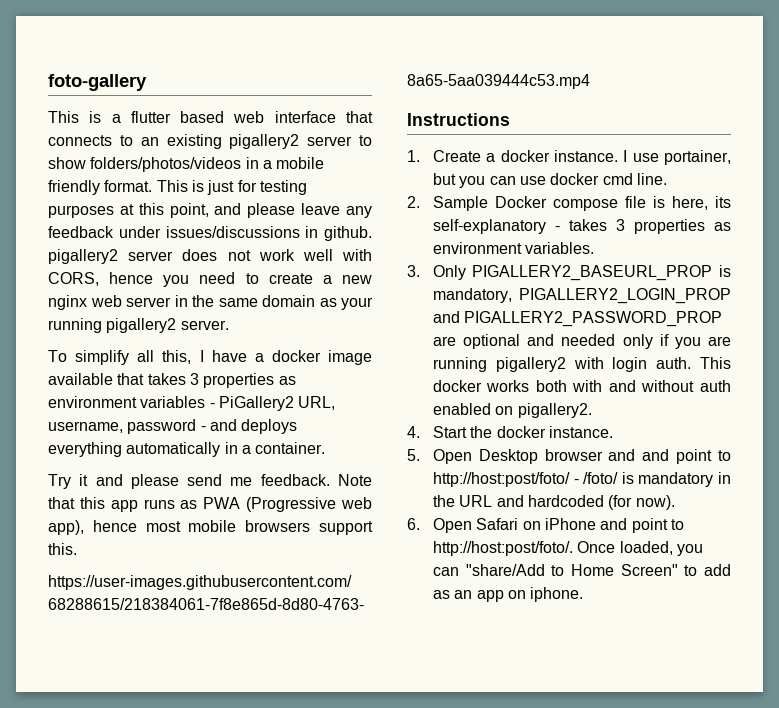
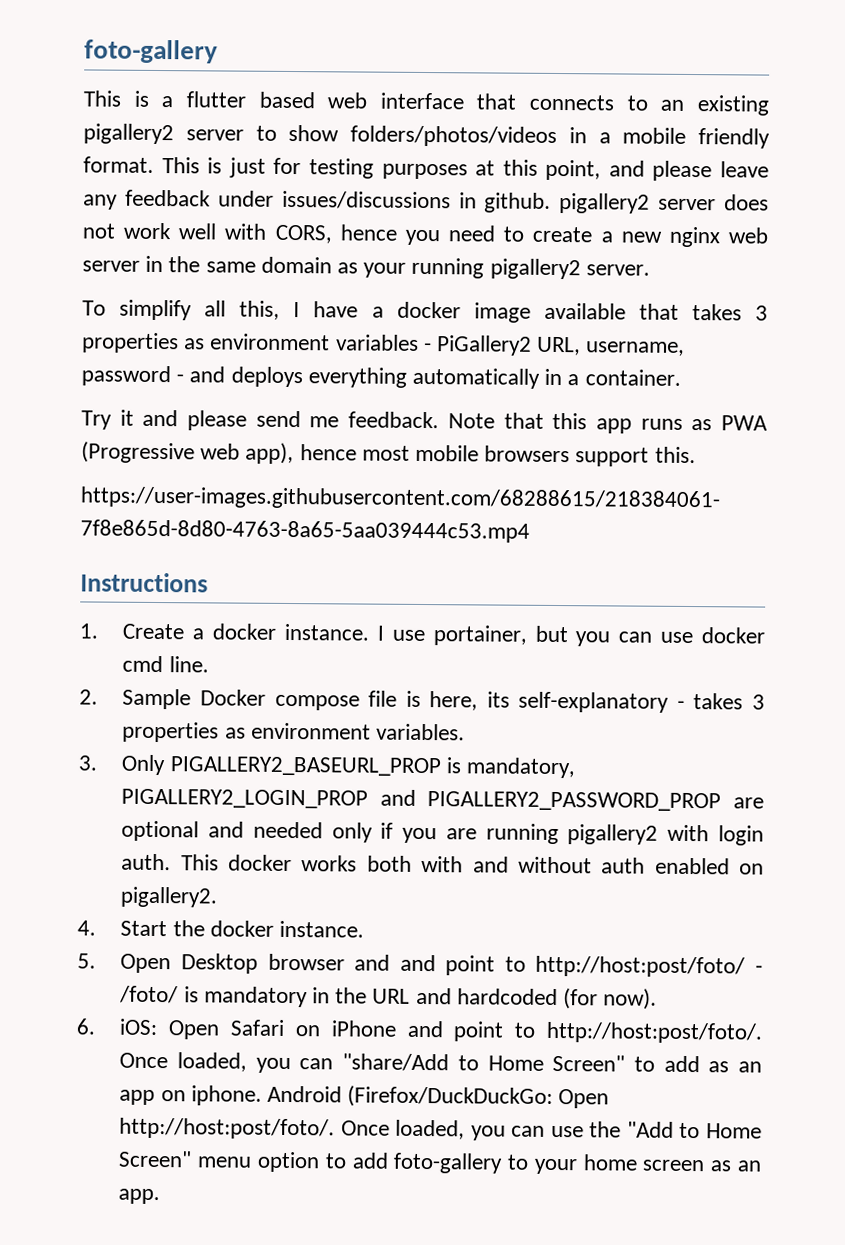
- 6. Open Safari on iPhone and point to http://host:post/foto/.
+ 6. iOS: Open Safari on iPhone and point to http://host:post/foto/.
+ Android (Firefox/DuckDuckGo: Open http://host:post/foto/. Once loaded, you can use the "Add to Home Screen" menu option to add foto-gallery to your home screen as an app.

